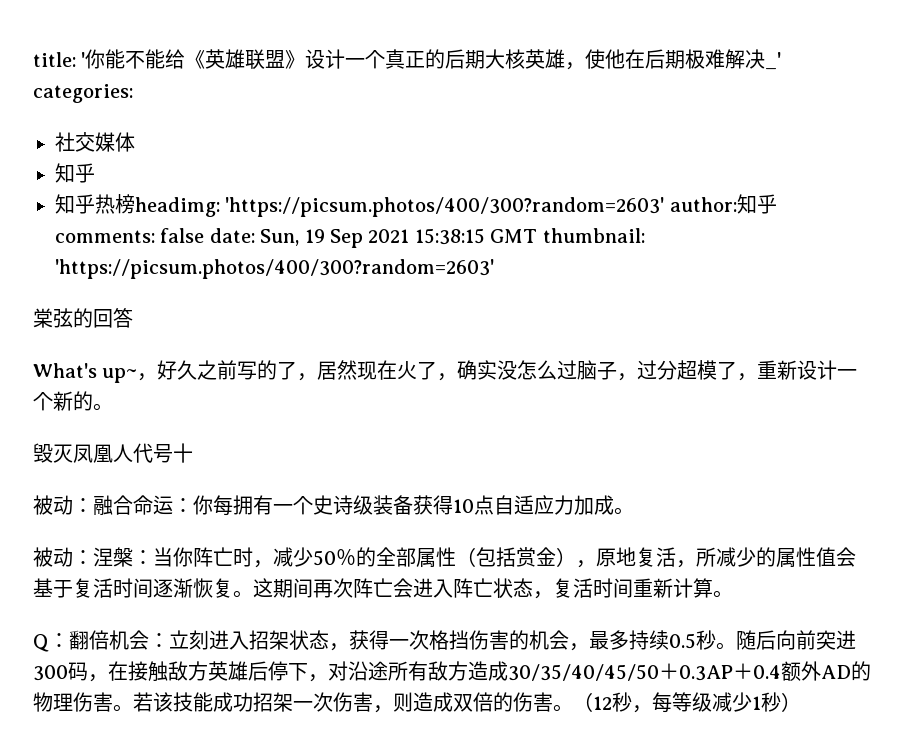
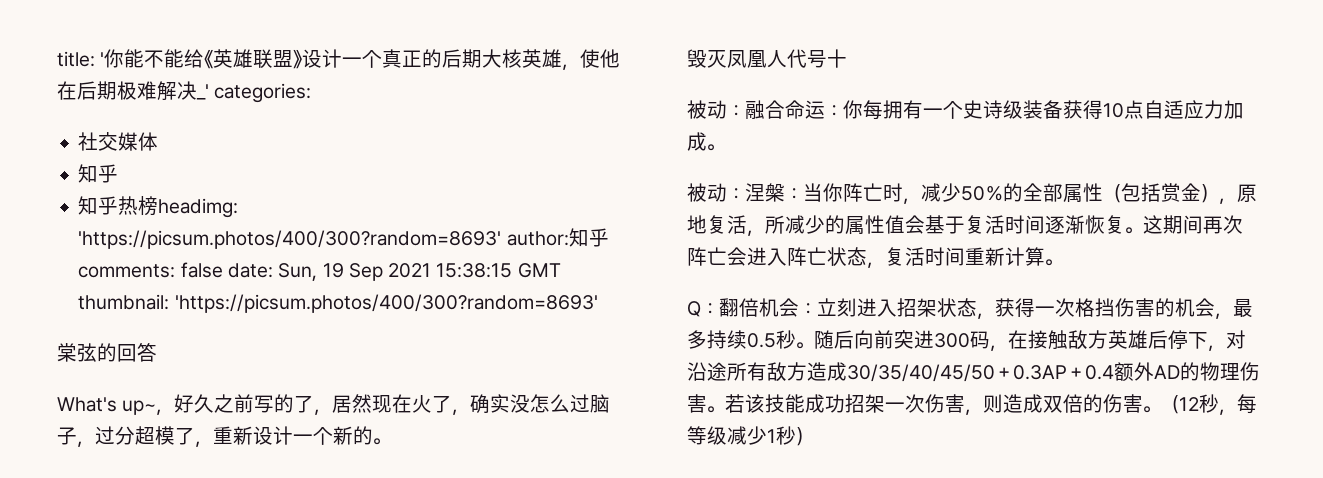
- 知乎热榜headimg: 'https://picsum.photos/400/300?random=2603' author:知乎comments: false date: Sun, 19 Sep 2021 15:38:15 GMT thumbnail: 'https://picsum.photos/400/300?random=2603'
+ 知乎热榜headimg: 'https://picsum.photos/400/300?random=8693' author:知乎comments: false date: Sun, 19 Sep 2021 15:38:15 GMT thumbnail: 'https://picsum.photos/400/300?random=8693'

